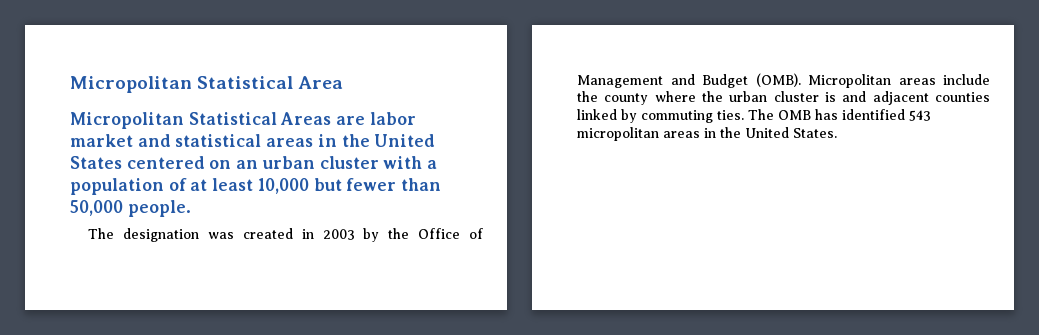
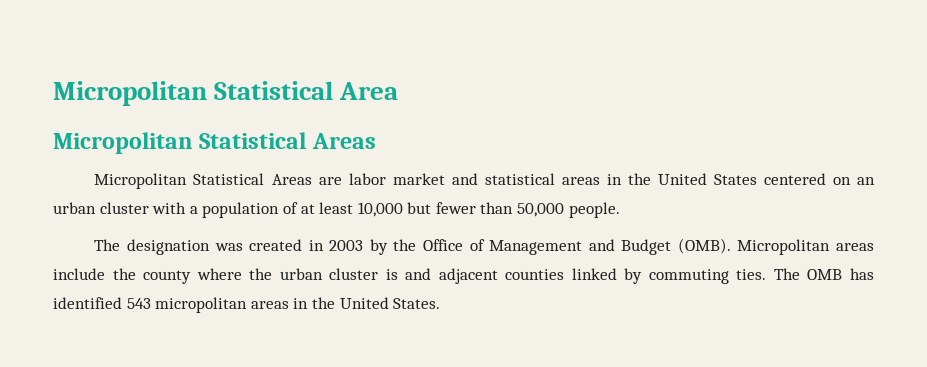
  Micropolitan Statistical Area
+ Micropolitan Statistical Areas

